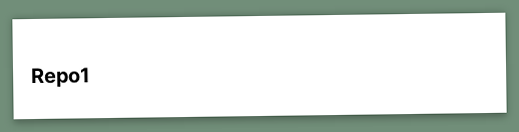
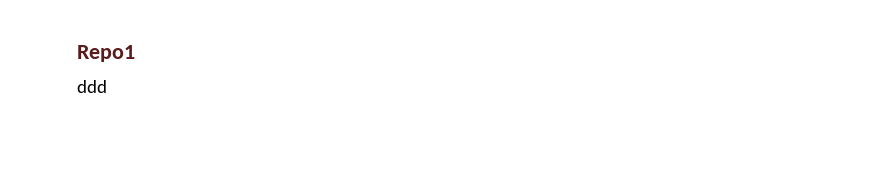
+ ddd

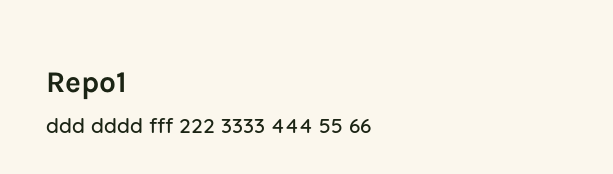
- ddd
+ ddd dddd fff 222 3333 444 55 66

